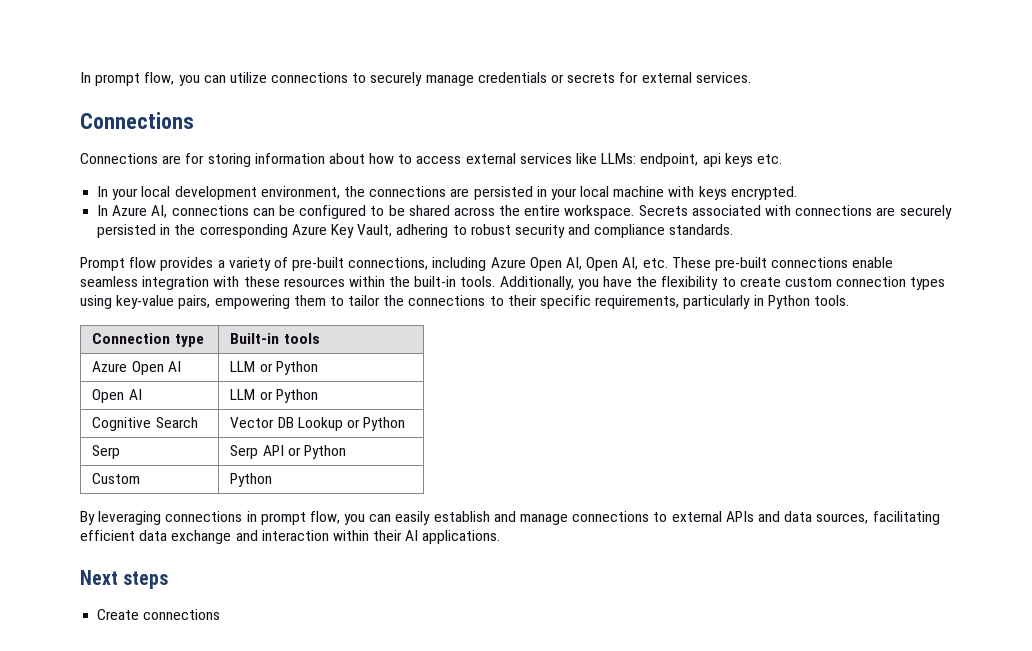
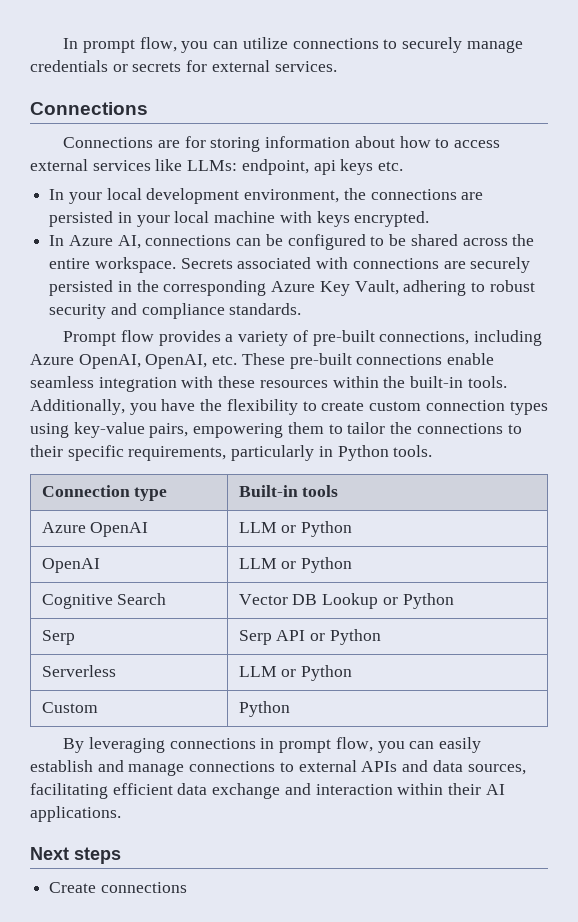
- Prompt flow provides a variety of pre-built connections, including Azure Open AI, Open AI, etc. These pre-built connections enable seamless integration with these resources within the built-in tools.
+ Prompt flow provides a variety of pre-built connections, including Azure OpenAI, OpenAI, etc. These pre-built connections enable seamless integration with these resources within the built-in tools.
- Azure Open AI | LLM or Python
- Open AI | LLM or Python
+ Azure OpenAI | LLM or Python
+ OpenAI | LLM or Python
+ Serverless | LLM or Python

